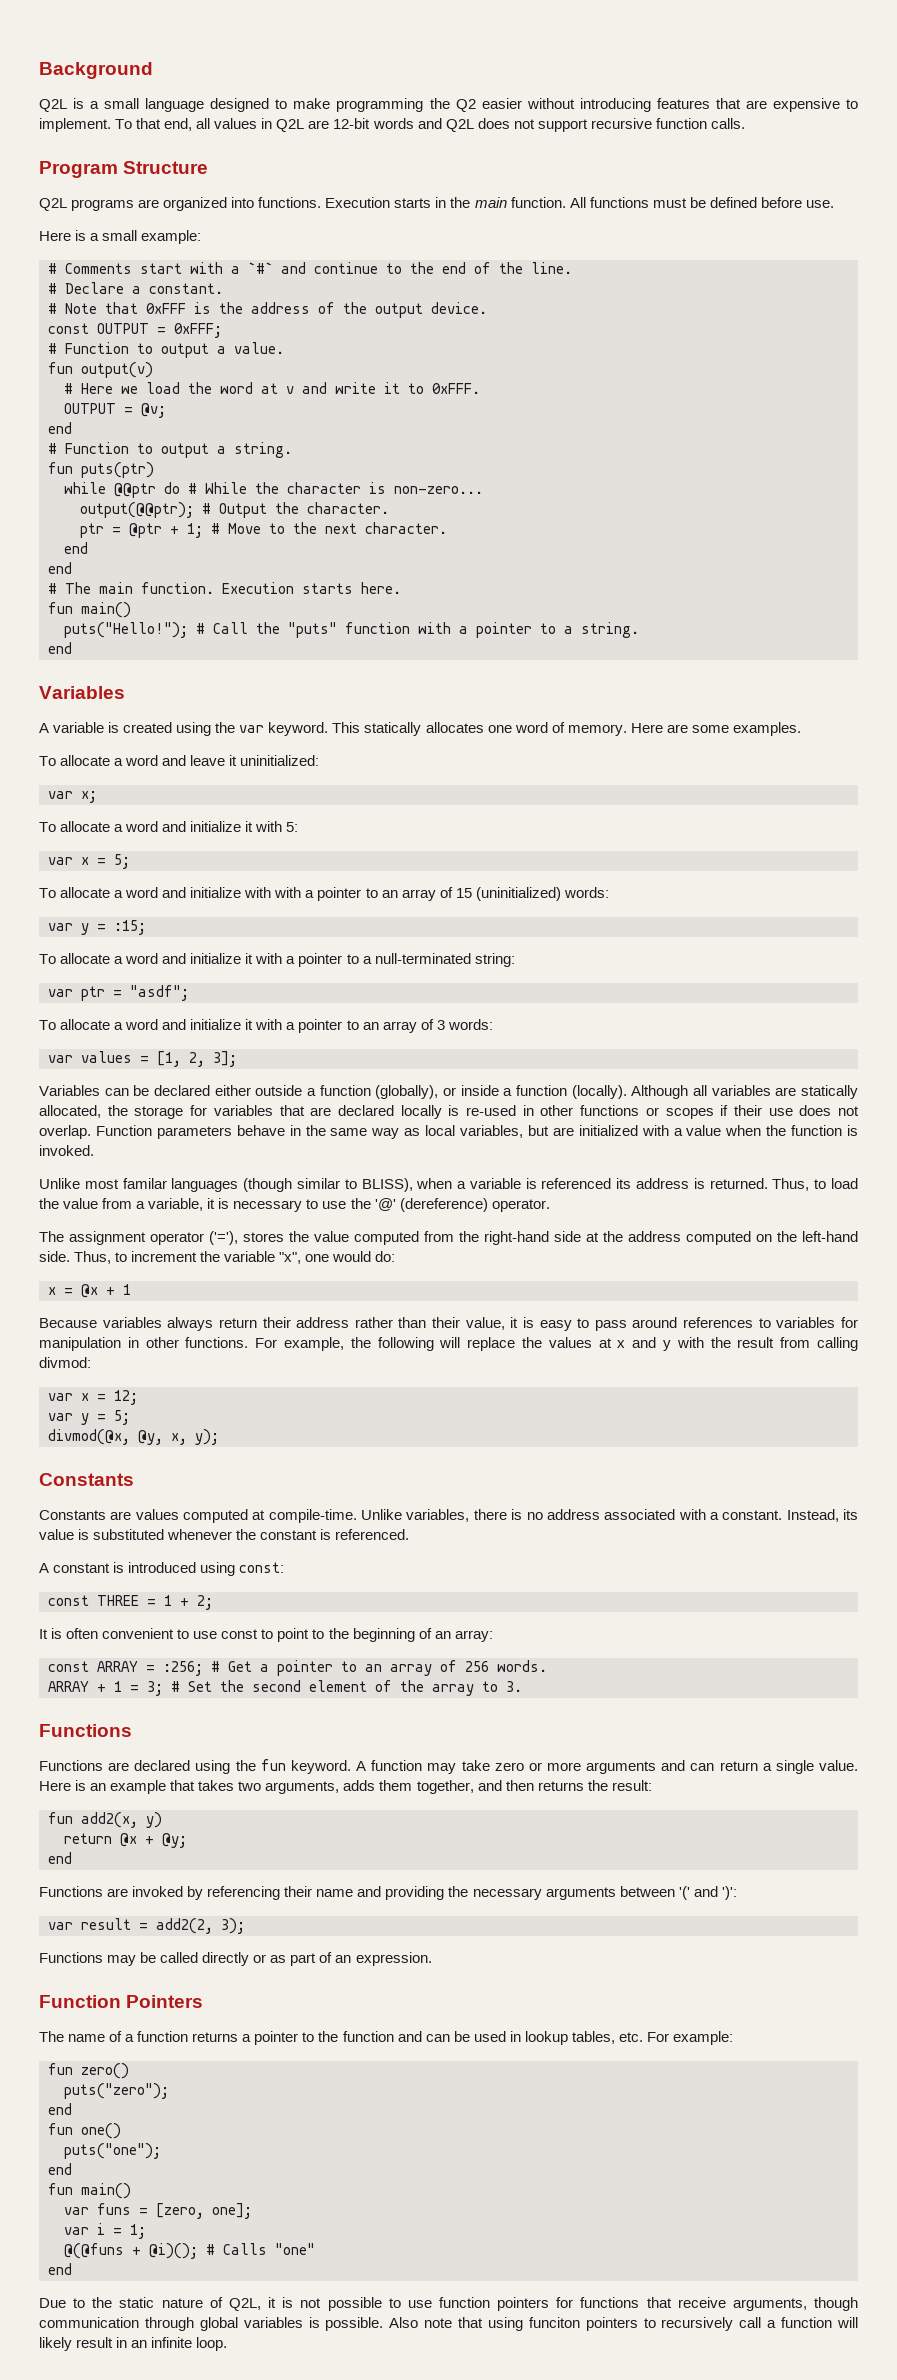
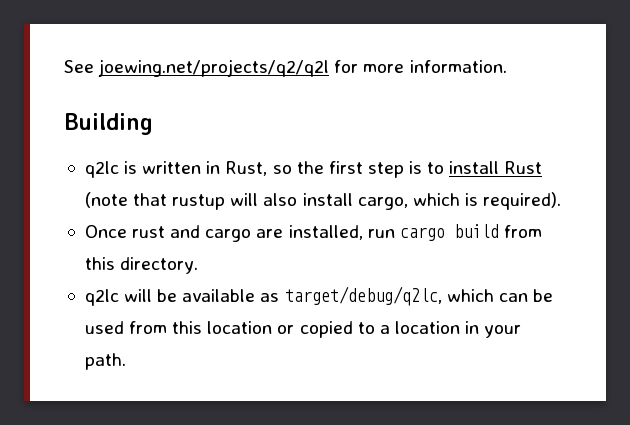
- Background
- Q2L is a small language designed to make programming the Q2 easier without introducing features that are expensive to implement. To that end, all values in Q2L are 12-bit words and Q2L does not support recursive function calls.
- Program Structure
- Q2L programs are organized into functions. Execution starts in the main function. All functions must be defined before use.
- Here is a small example:
- # Comments start with a `#` and continue to the end of the line.
- # Declare a constant.
- # Note that 0xFFF is the address of the output device.
- const OUTPUT = 0xFFF;
- # Function to output a value.
- fun output(v)
- # Here we load the word at v and write it to 0xFFF.
- OUTPUT = @v;
- end
- # Function to output a string.
- fun puts(ptr)
- while @@ptr do # While the character is non-zero...
- output(@@ptr); # Output the character.
- ptr = @ptr + 1; # Move to the next character.
- end
- end
- # The main function. Execution starts here.
- fun main()
- puts("Hello!"); # Call the "puts" function with a pointer to a string.
- end
- Variables
- A variable is created using the var keyword. This statically allocates one word of memory. Here are some examples.
- To allocate a word and leave it uninitialized:
- var x;
- To allocate a word and initialize it with 5:
- var x = 5;
- To allocate a word and initialize with with a pointer to an array of 15 (uninitialized) words:
- var y = :15;
- To allocate a word and initialize it with a pointer to a null-terminated string:
- var ptr = "asdf";
- To allocate a word and initialize it with a pointer to an array of 3 words:
- var values = [1, 2, 3];
- Variables can be declared either outside a function (globally), or inside a function (locally). Although all variables are statically allocated, the storage for variables that are declared locally is re-used in other functions or scopes if their use does not overlap. Function parameters behave in the same way as local variables, but are initialized with a value when the function is invoked.
- Unlike most familar languages (though similar to BLISS), when a variable is referenced its address is returned. Thus, to load the value from a variable, it is necessary to use the '@' (dereference) operator.
- The assignment operator ('='), stores the value computed from the right-hand side at the address computed on the left-hand side. Thus, to increment the variable "x", one would do:
- x = @x + 1
- Because variables always return their address rather than their value, it is easy to pass around references to variables for manipulation in other functions. For example, the following will replace the values at x and y with the result from calling divmod:
- var x = 12;
- var y = 5;
- divmod(@x, @y, x, y);
- Constants
- Constants are values computed at compile-time. Unlike variables, there is no address associated with a constant. Instead, its value is substituted whenever the constant is referenced.
- A constant is introduced using const:
- const THREE = 1 + 2;
- It is often convenient to use const to point to the beginning of an array:
- const ARRAY = :256; # Get a pointer to an array of 256 words.
- ARRAY + 1 = 3; # Set the second element of the array to 3.
- Functions
- Functions are declared using the fun keyword. A function may take zero or more arguments and can return a single value. Here is an example that takes two arguments, adds them together, and then returns the result:
- fun add2(x, y)
- return @x + @y;
- end
- Functions are invoked by referencing their name and providing the necessary arguments between '(' and ')':
- var result = add2(2, 3);
- Functions may be called directly or as part of an expression.
- Function Pointers
- The name of a function returns a pointer to the function and can be used in lookup tables, etc. For example:
- fun zero()
- puts("zero");
- end
- fun one()
- puts("one");
- end
- fun main()
- var funs = [zero, one];
- var i = 1;
- @(@funs + @i)(); # Calls "one"
- end
- Due to the static nature of Q2L, it is not possible to use function pointers for functions that receive arguments, though communication through global variables is possible. Also note that using funciton pointers to recursively call a function will likely result in an infinite loop.
+ See joewing.net/projects/q2/q2l for more information.
+ Building
+ q2lc is written in Rust, so the first step is to install Rust (note that rustup will also install cargo, which is required).
+ Once rust and cargo are installed, run cargo build from this directory.
+ q2lc will be available as target/debug/q2lc, which can be used from this location or copied to a location in your path.

